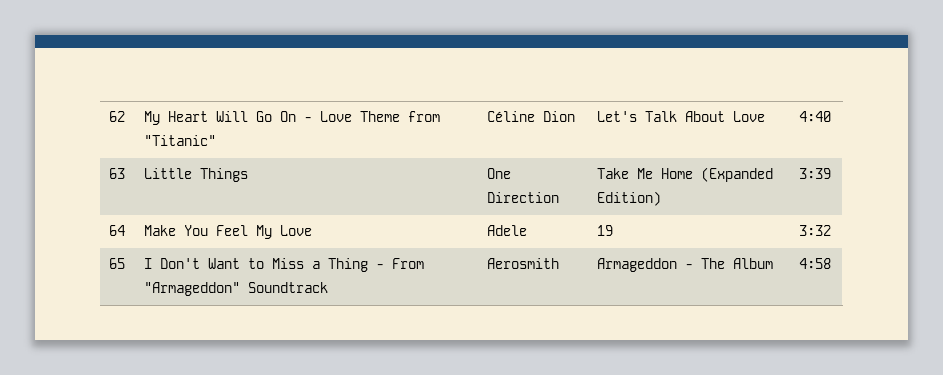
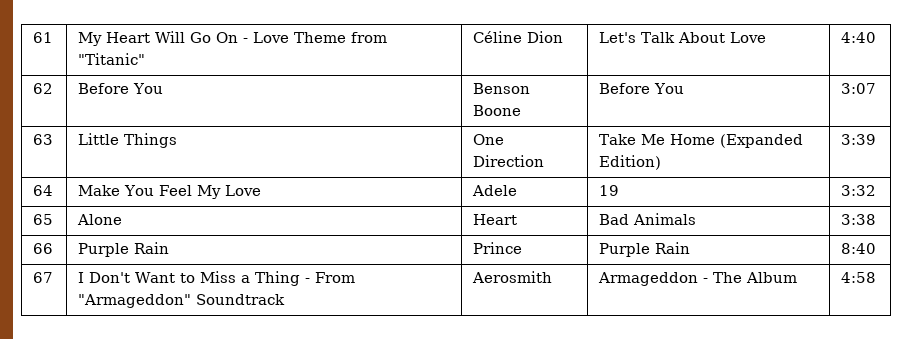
- 62 | My Heart Will Go On - Love Theme from "Titanic" | Céline Dion | Let's Talk About Love | 4:40
+ 61 | My Heart Will Go On - Love Theme from "Titanic" | Céline Dion | Let's Talk About Love | 4:40
+ 62 | Before You | Benson Boone | Before You | 3:07
- 65 | I Don't Want to Miss a Thing - From "Armageddon" Soundtrack | Aerosmith | Armageddon - The Album | 4:58
+ 65 | Alone | Heart | Bad Animals | 3:38
+ 66 | Purple Rain | Prince | Purple Rain | 8:40
+ 67 | I Don't Want to Miss a Thing - From "Armageddon" Soundtrack | Aerosmith | Armageddon - The Album | 4:58

